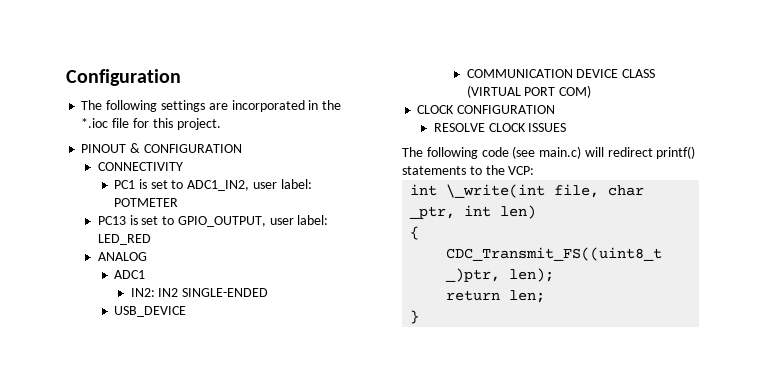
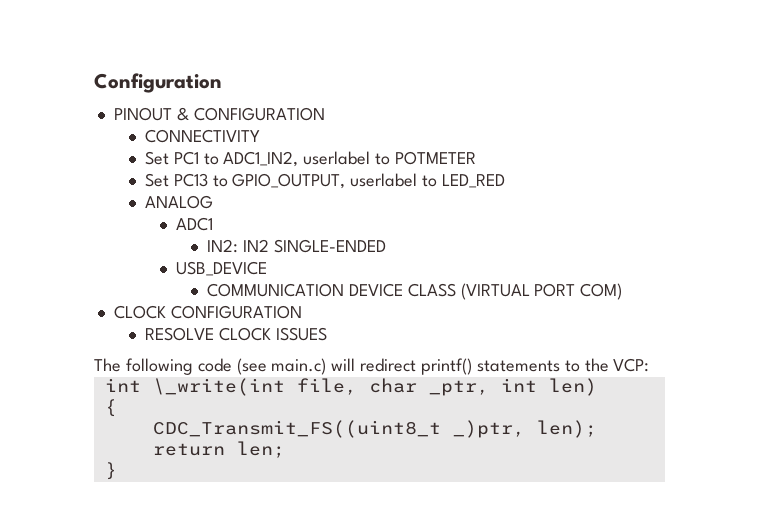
- The following settings are incorporated in the *.ioc file for this project.
  PINOUT & CONFIGURATION
  CONNECTIVITY
- PC1 is set to ADC1_IN2, user label: POTMETER
- PC13 is set to GPIO_OUTPUT, user label: LED_RED
+ Set PC1 to ADC1_IN2, userlabel to POTMETER
+ Set PC13 to GPIO_OUTPUT, userlabel to LED_RED

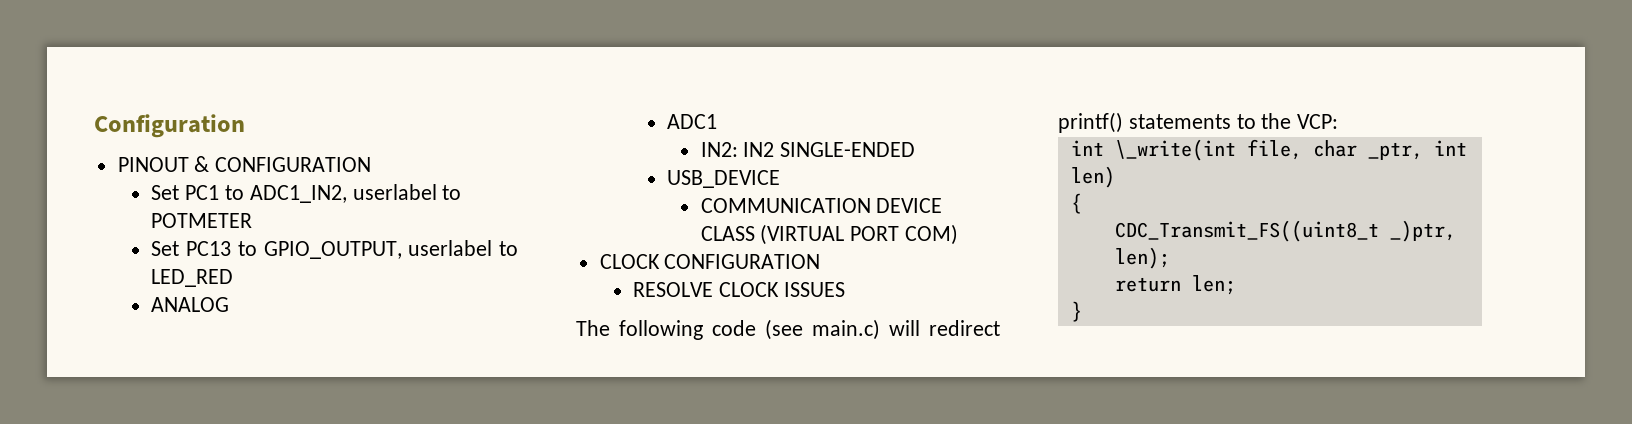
- CONNECTIVITY

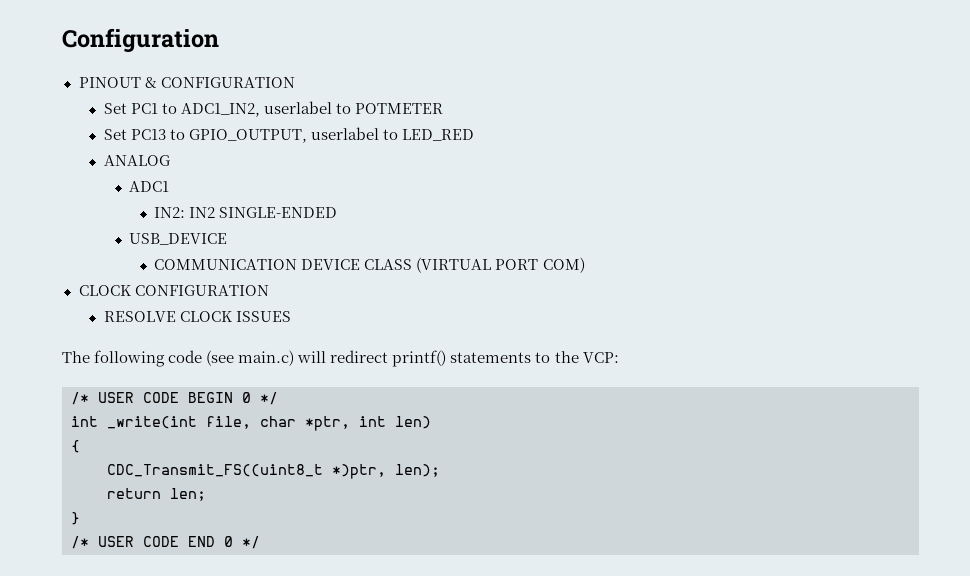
- int \_write(int file, char _ptr, int len)
+ /* USER CODE BEGIN 0 */
+ int _write(int file, char *ptr, int len)
- CDC_Transmit_FS((uint8_t _)ptr, len);
+ CDC_Transmit_FS((uint8_t *)ptr, len);
+ /* USER CODE END 0 */

